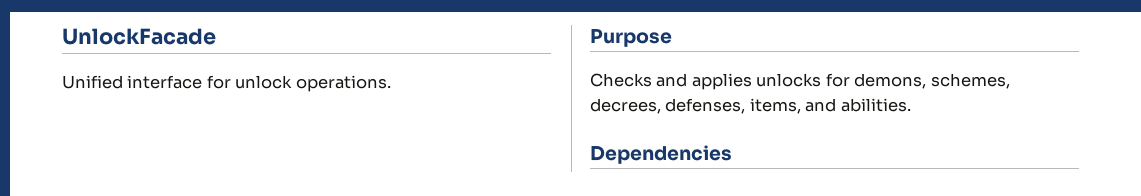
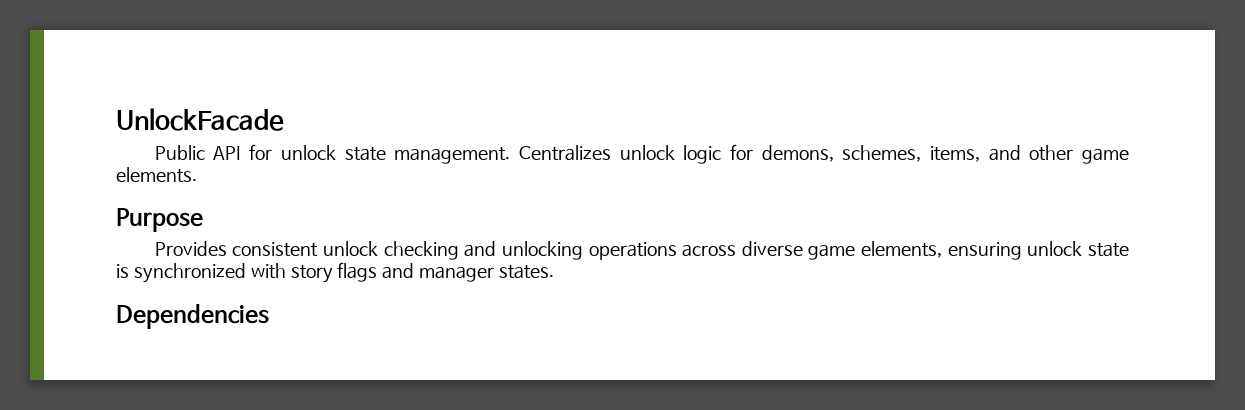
- Unified interface for unlock operations.
+ Public API for unlock state management. Centralizes unlock logic for demons, schemes, items, and other game elements.
  Purpose
- Checks and applies unlocks for demons, schemes, decrees, defenses, items, and abilities.
+ Provides consistent unlock checking and unlocking operations across diverse game elements, ensuring unlock state is synchronized with story flags and manager states.

